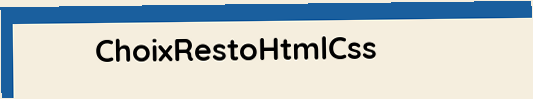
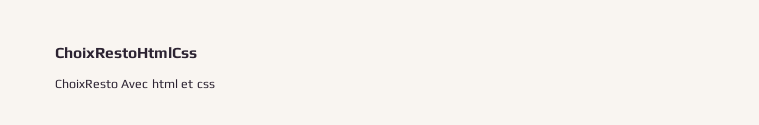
+ ChoixResto Avec html et css

